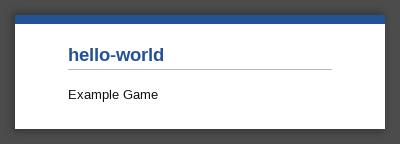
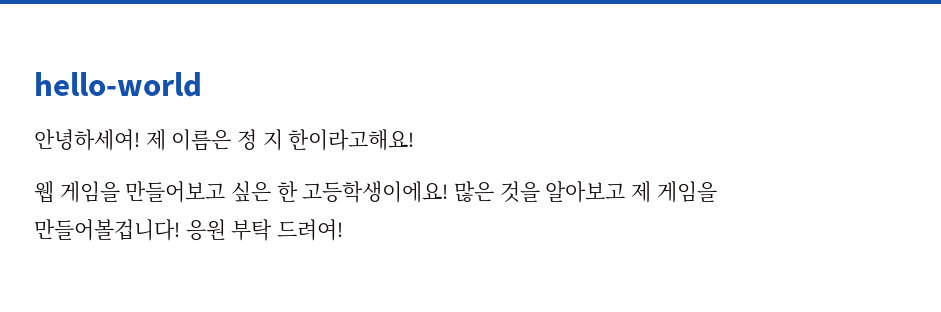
- Example Game
+ 안녕하세여! 제 이름은 정 지 한이라고해요!
+ 웹 게임을 만들어보고 싶은 한 고등학생이에요! 많은 것을 알아보고 제 게임을 만들어볼겁니다! 응원 부탁 드려여!

